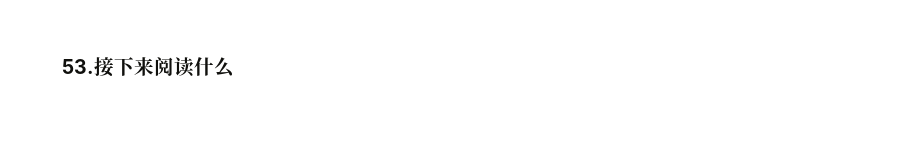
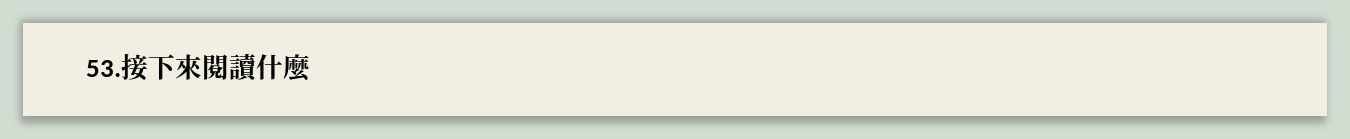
- 53.接下来阅读什么
+ 53.接下來閱讀什麼

